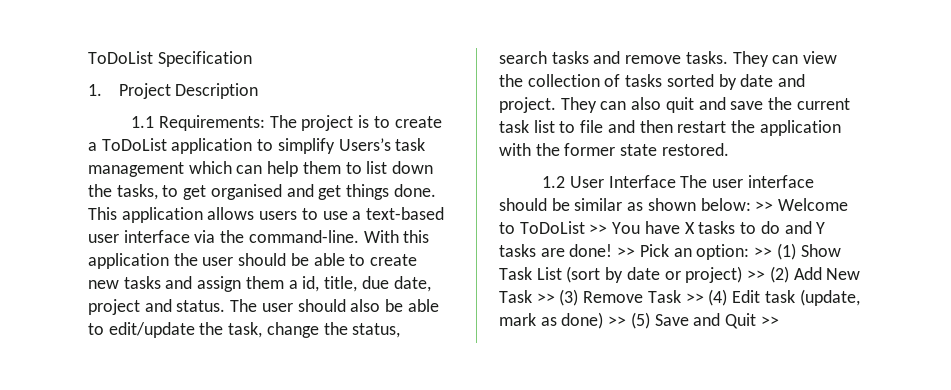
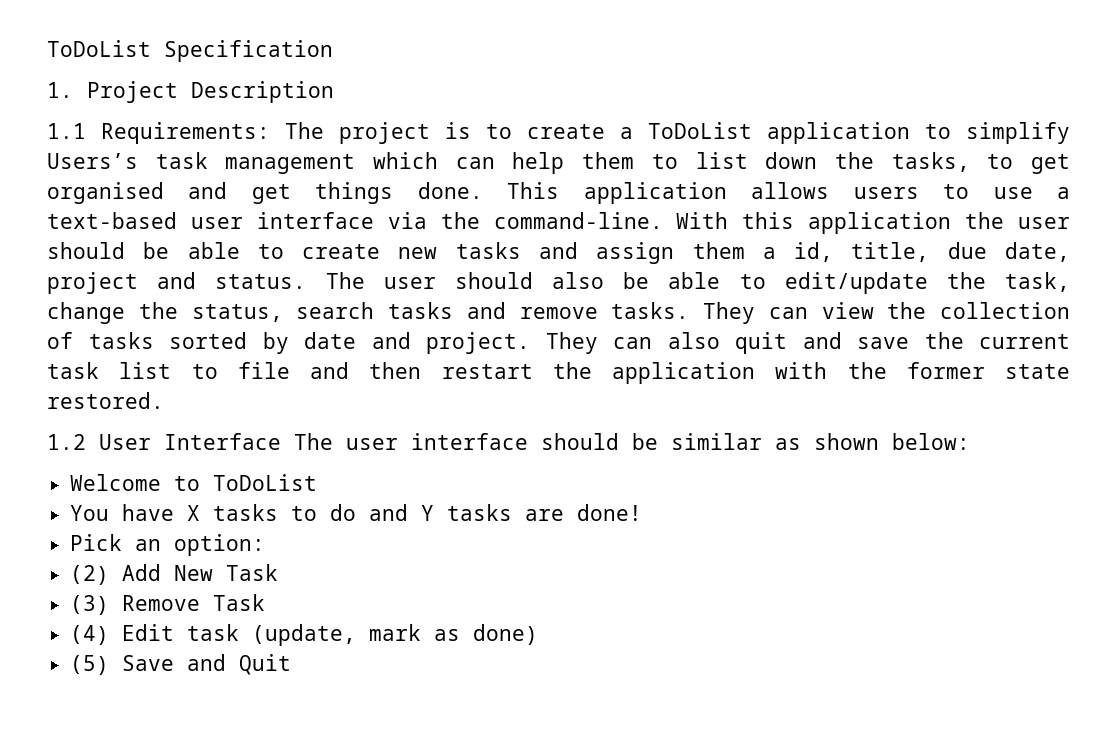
- 1.2 User Interface The user interface should be similar as shown below: >> Welcome to ToDoList >> You have X tasks to do and Y tasks are done! >> Pick an option: >> (1) Show Task List (sort by date or project) >> (2) Add New Task >> (3) Remove Task >> (4) Edit task (update, mark as done) >> (5) Save and Quit >>
+ 1.2 User Interface The user interface should be similar as shown below:
+ Welcome to ToDoList
+ You have X tasks to do and Y tasks are done!
+ Pick an option:
+ (2) Add New Task
+ (3) Remove Task
+ (4) Edit task (update, mark as done)
+ (5) Save and Quit

